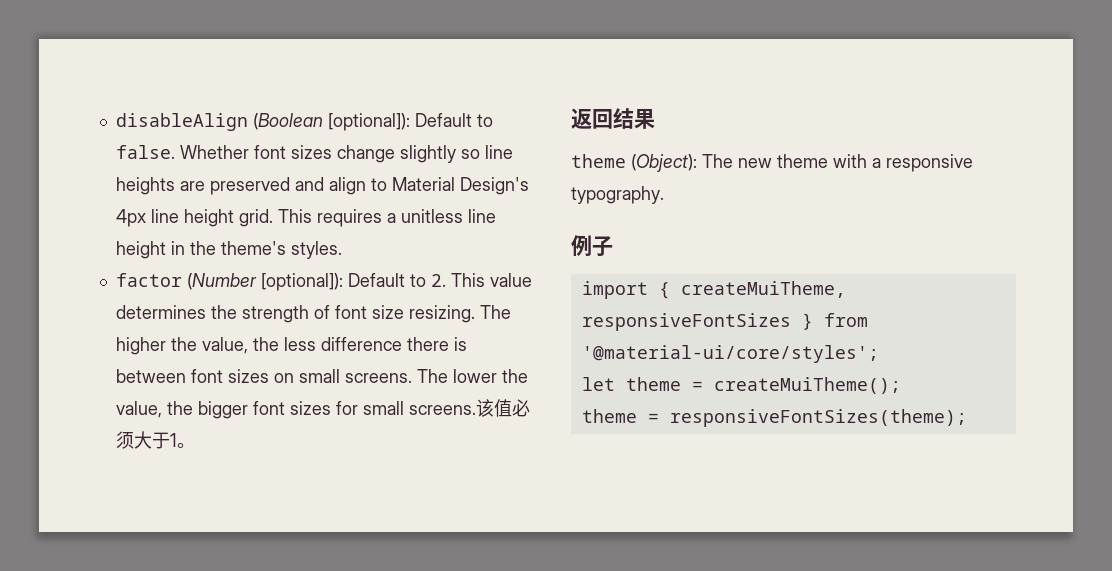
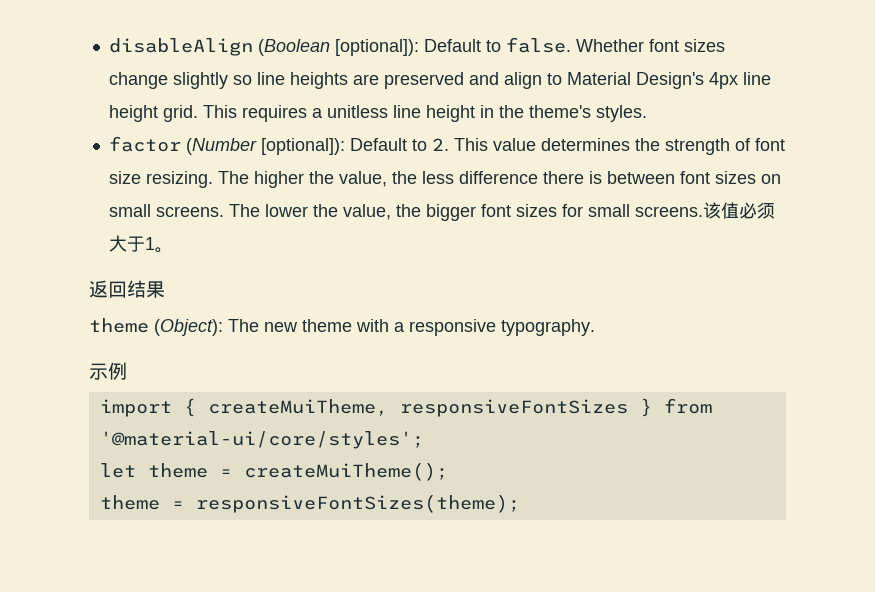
- 例子
+ 示例

